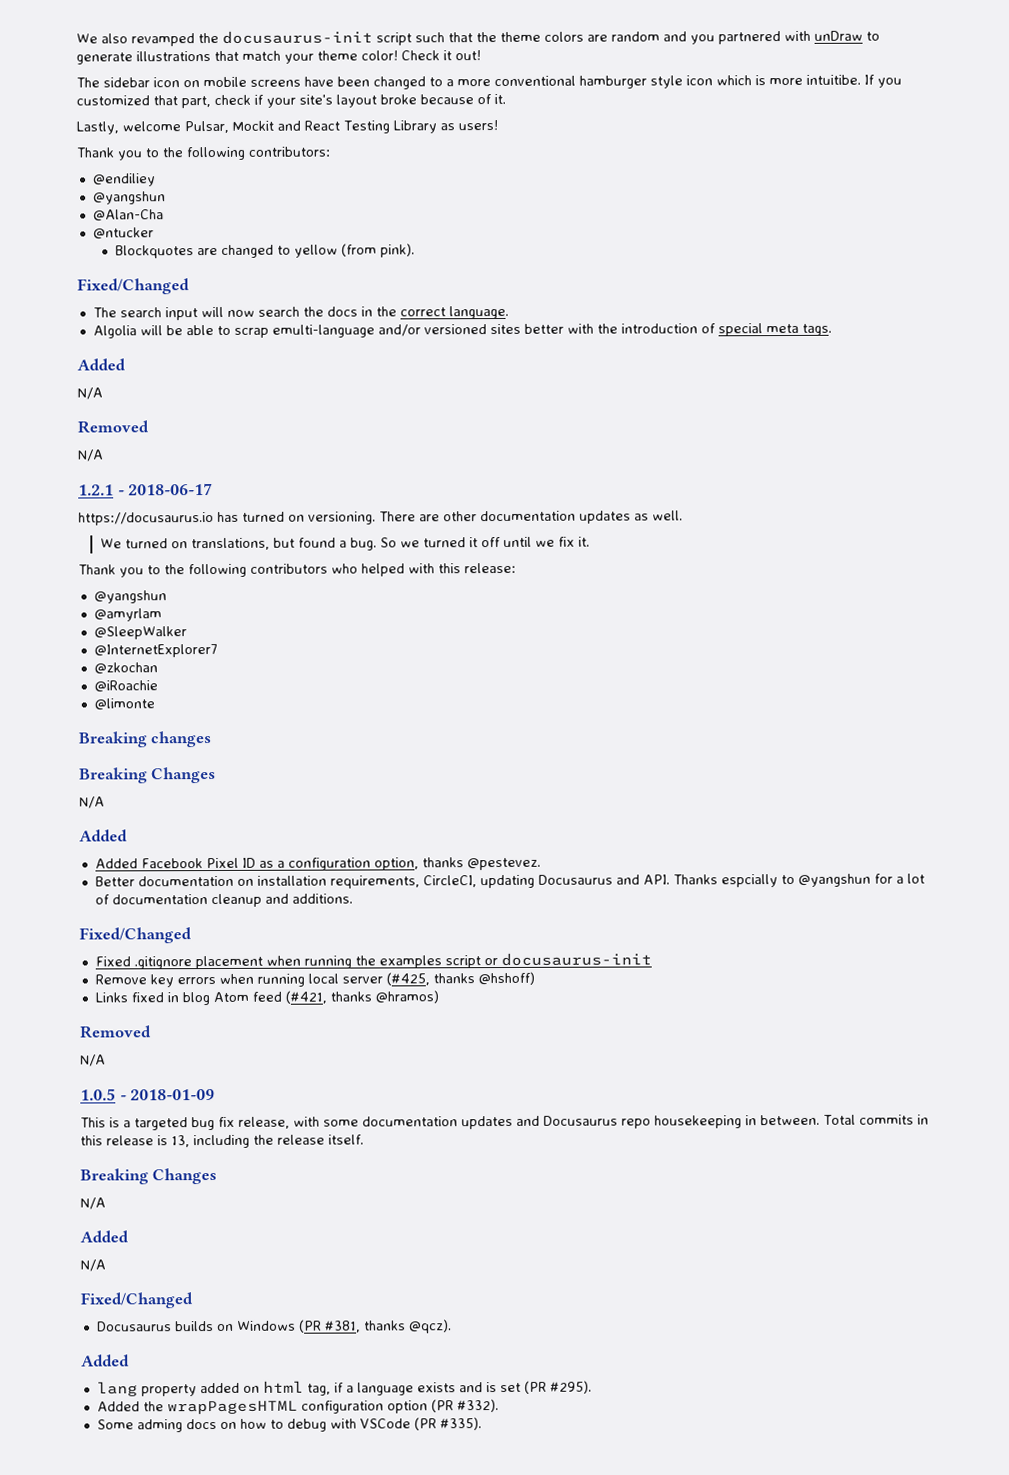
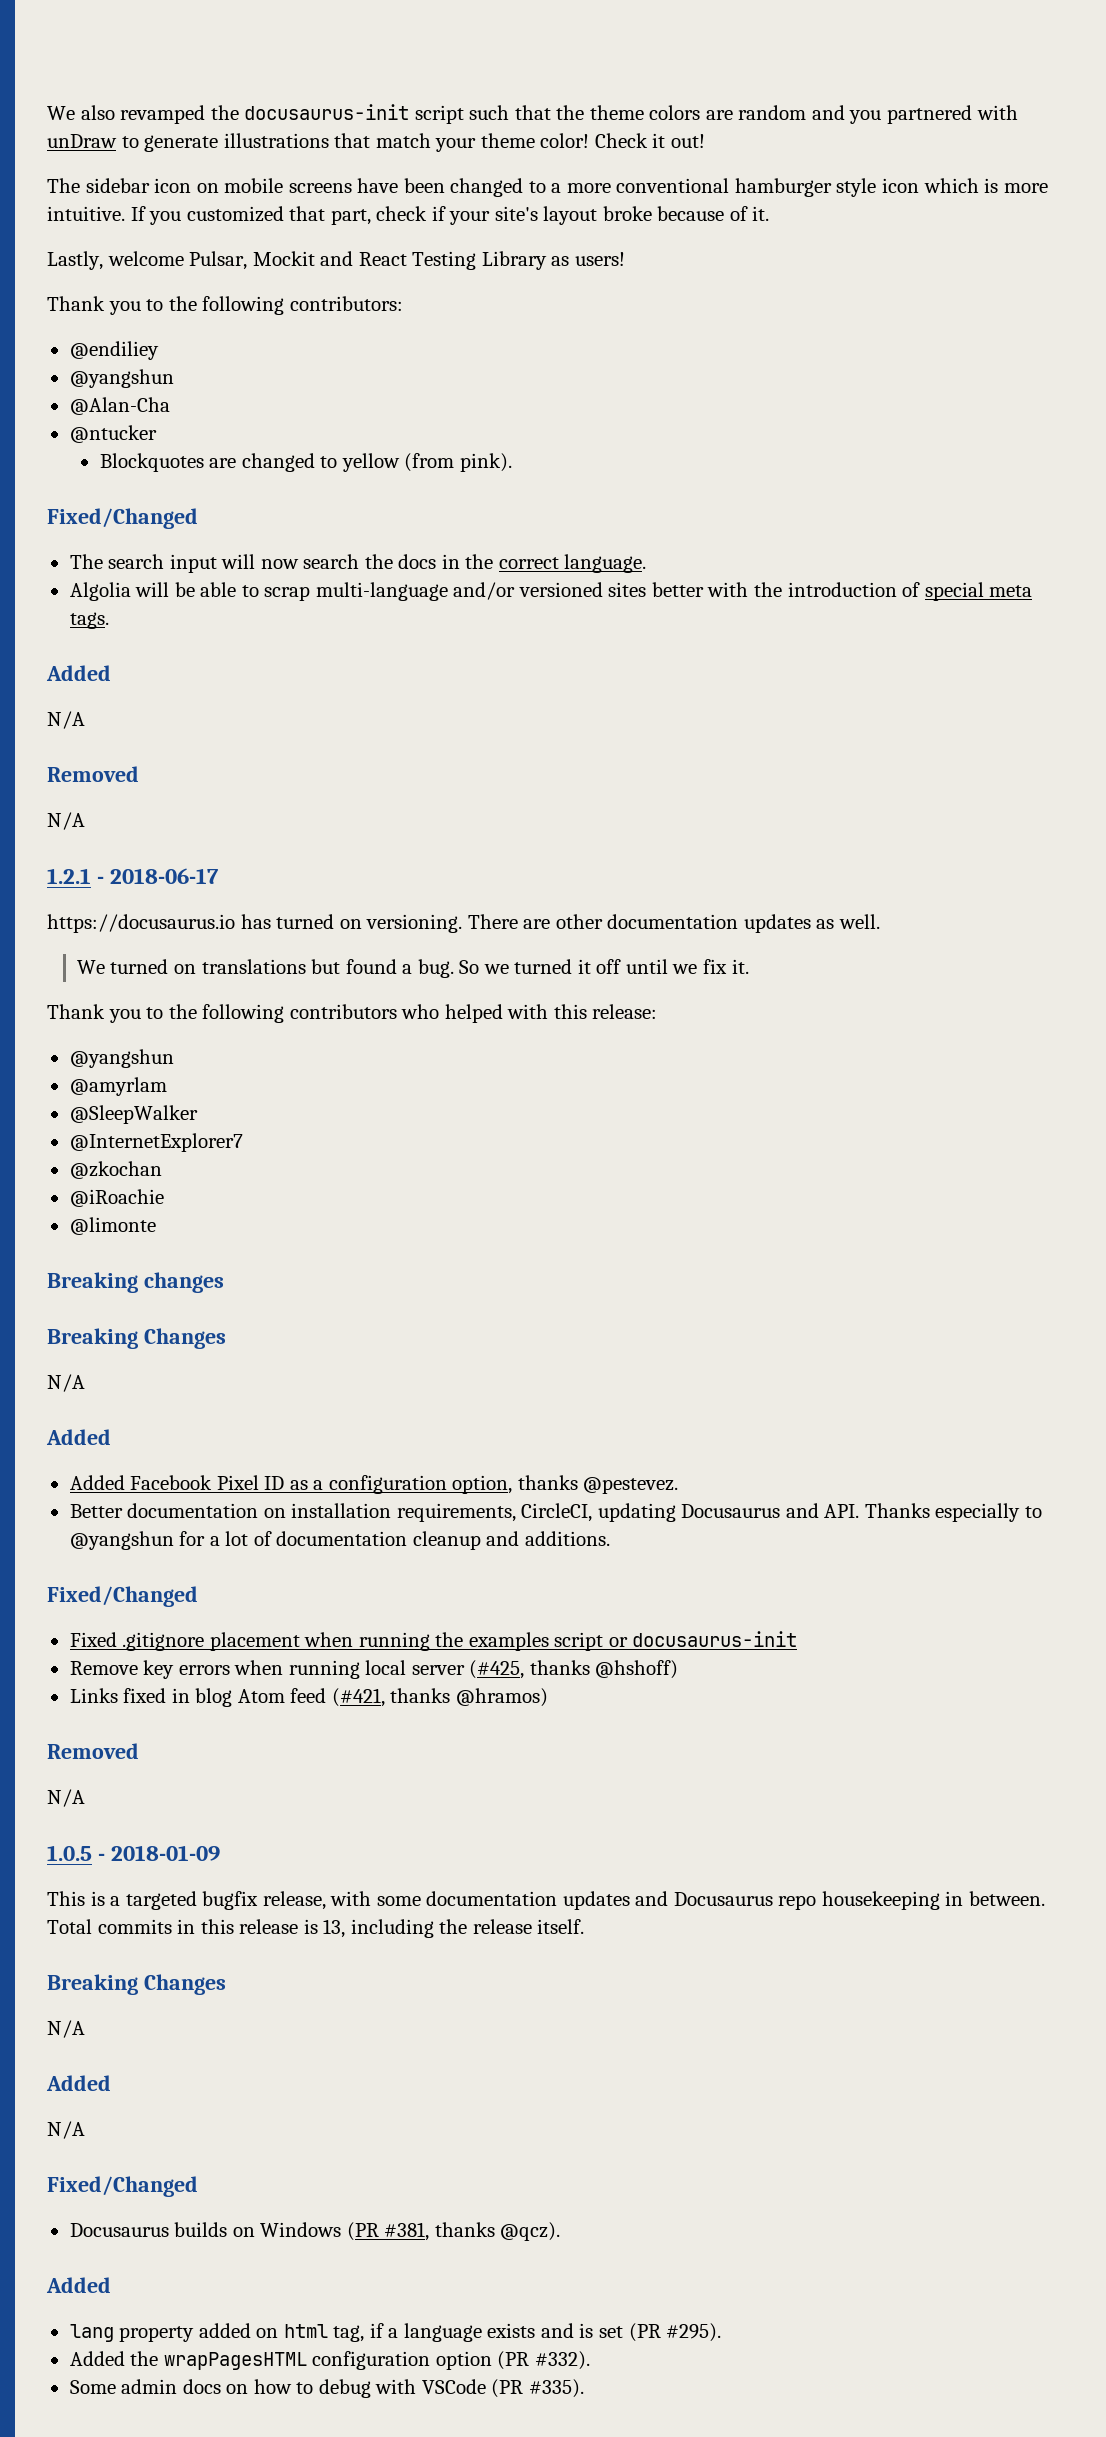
- The sidebar icon on mobile screens have been changed to a more conventional hamburger style icon which is more intuitibe.
+ The sidebar icon on mobile screens have been changed to a more conventional hamburger style icon which is more intuitive.
- Algolia will be able to scrap emulti-language and/or versioned sites better with the introduction of special meta tags.
+ Algolia will be able to scrap multi-language and/or versioned sites better with the introduction of special meta tags.
- We turned on translations, but found a bug.
+ We turned on translations but found a bug.
- Better documentation on installation requirements, CircleCI, updating Docusaurus and API. Thanks espcially to @yangshun for a lot of documentation cleanup and additions.
+ Better documentation on installation requirements, CircleCI, updating Docusaurus and API. Thanks especially to @yangshun for a lot of documentation cleanup and additions.
- This is a targeted bug fix release, with some documentation updates and Docusaurus repo housekeeping in between.
+ This is a targeted bugfix release, with some documentation updates and Docusaurus repo housekeeping in between.
- Some adming docs on how to debug with VSCode (PR #335).
+ Some admin docs on how to debug with VSCode (PR #335).

